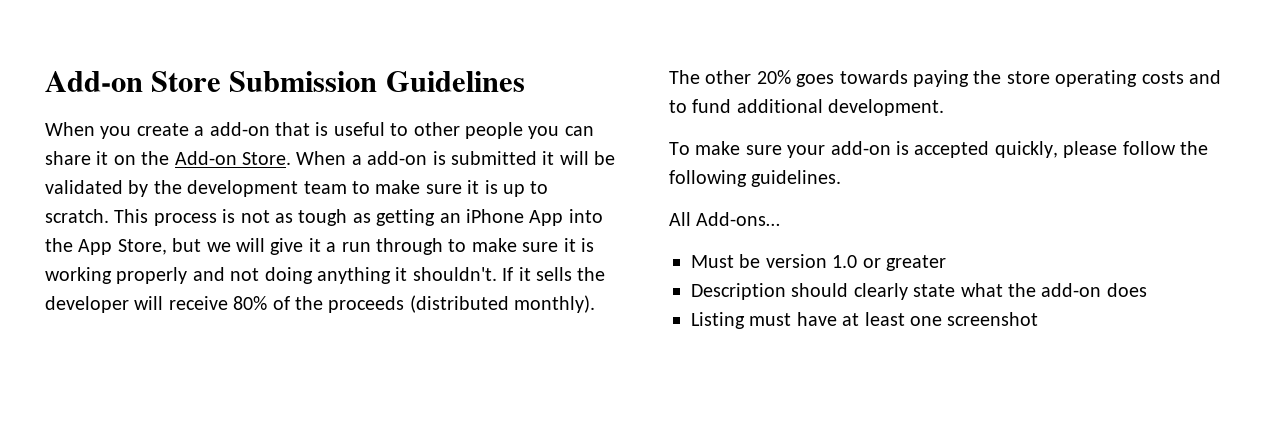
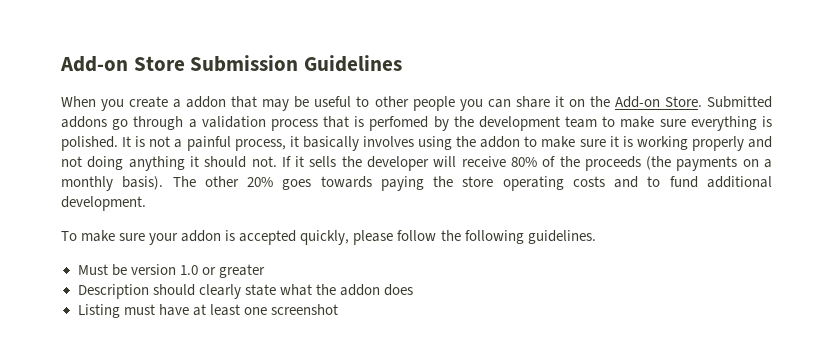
- When you create a add-on that is useful to other people you can share it on the Add-on Store.
+ When you create a addon that may be useful to other people you can share it on the Add-on Store.
- When a add-on is submitted it will be validated by the development team to make sure it is up to scratch. This process is not as tough as getting an iPhone App into the App Store, but we will give it a run through to make sure it is working properly and not doing anything it shouldn't.
+ Submitted addons go through a validation process that is perfomed by the development team to make sure everything is polished. It is not a painful process, it basically involves using the addon to make sure it is working properly and not doing anything it should not.
- If it sells the developer will receive 80% of the proceeds (distributed monthly).
+ If it sells the developer will receive 80% of the proceeds (the payments on a monthly basis).
- To make sure your add-on is accepted quickly, please follow the following guidelines.
+ To make sure your addon is accepted quickly, please follow the following guidelines.
- All Add-ons…
- Description should clearly state what the add-on does
+ Description should clearly state what the addon does

